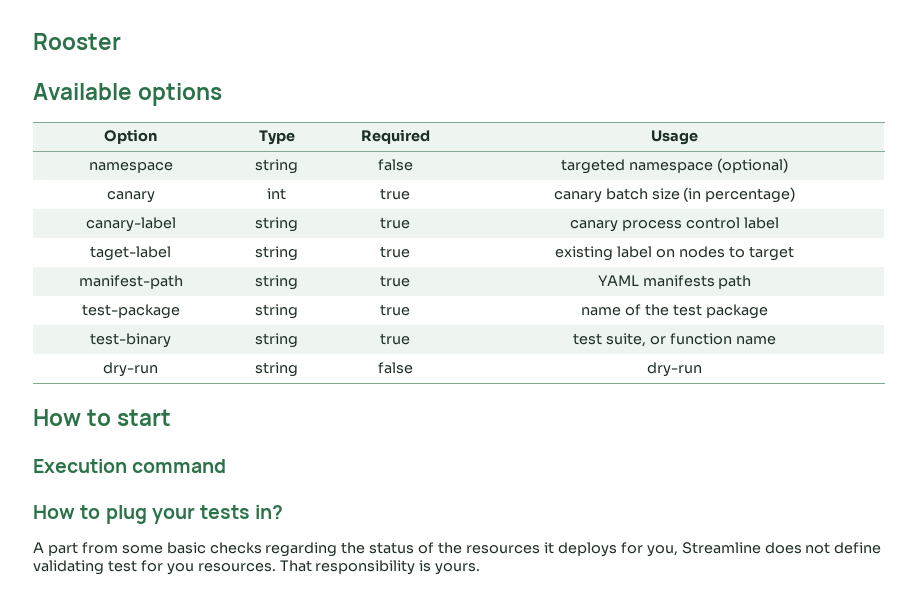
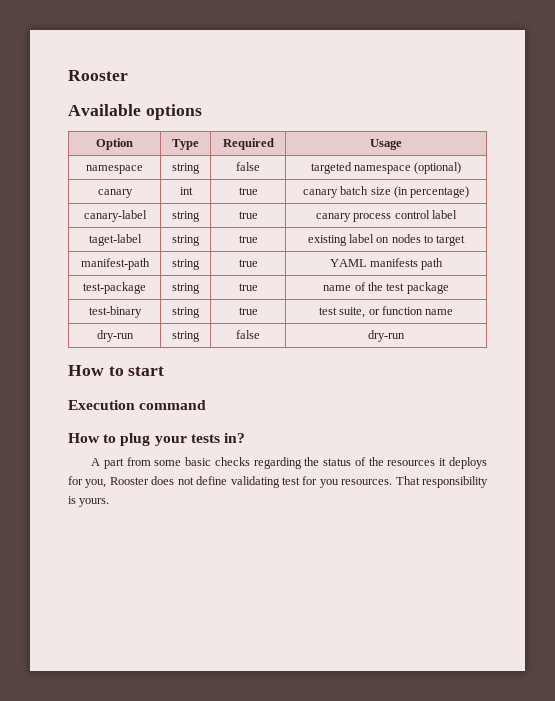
- A part from some basic checks regarding the status of the resources it deploys for you, Streamline does not define validating test for you resources.
+ A part from some basic checks regarding the status of the resources it deploys for you, Rooster does not define validating test for you resources.

